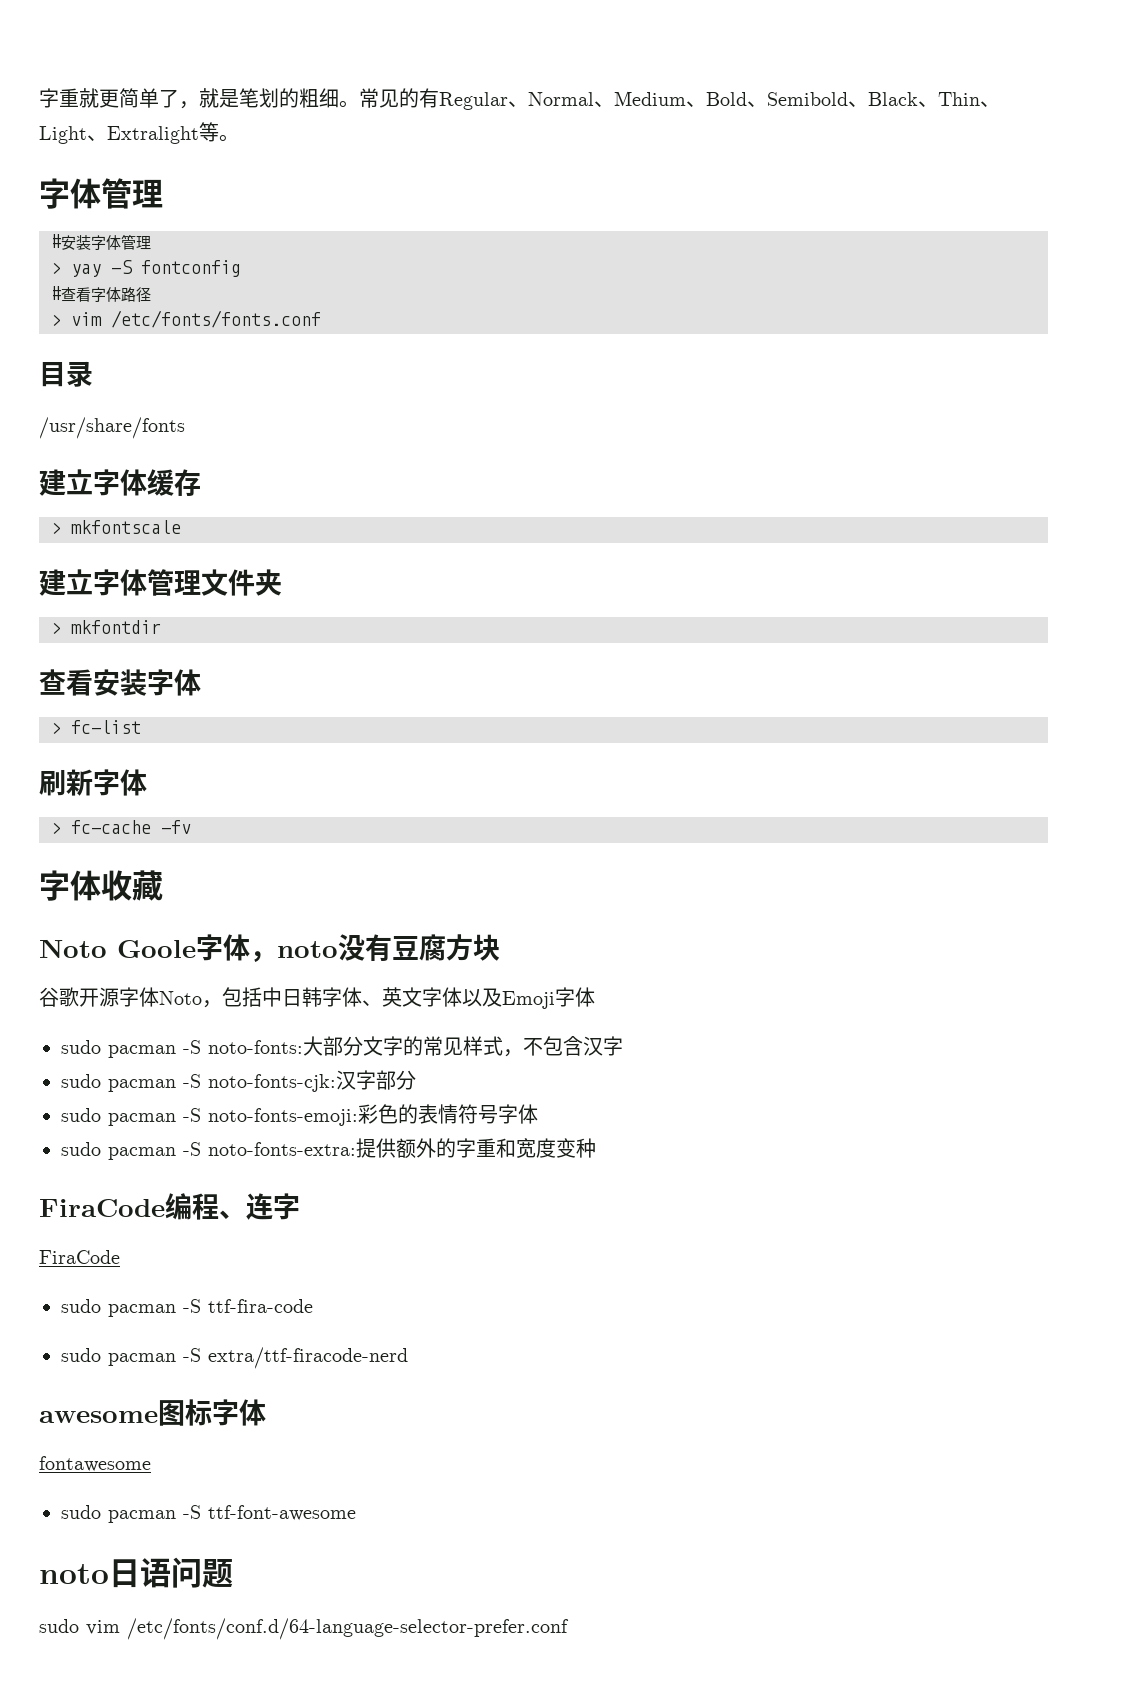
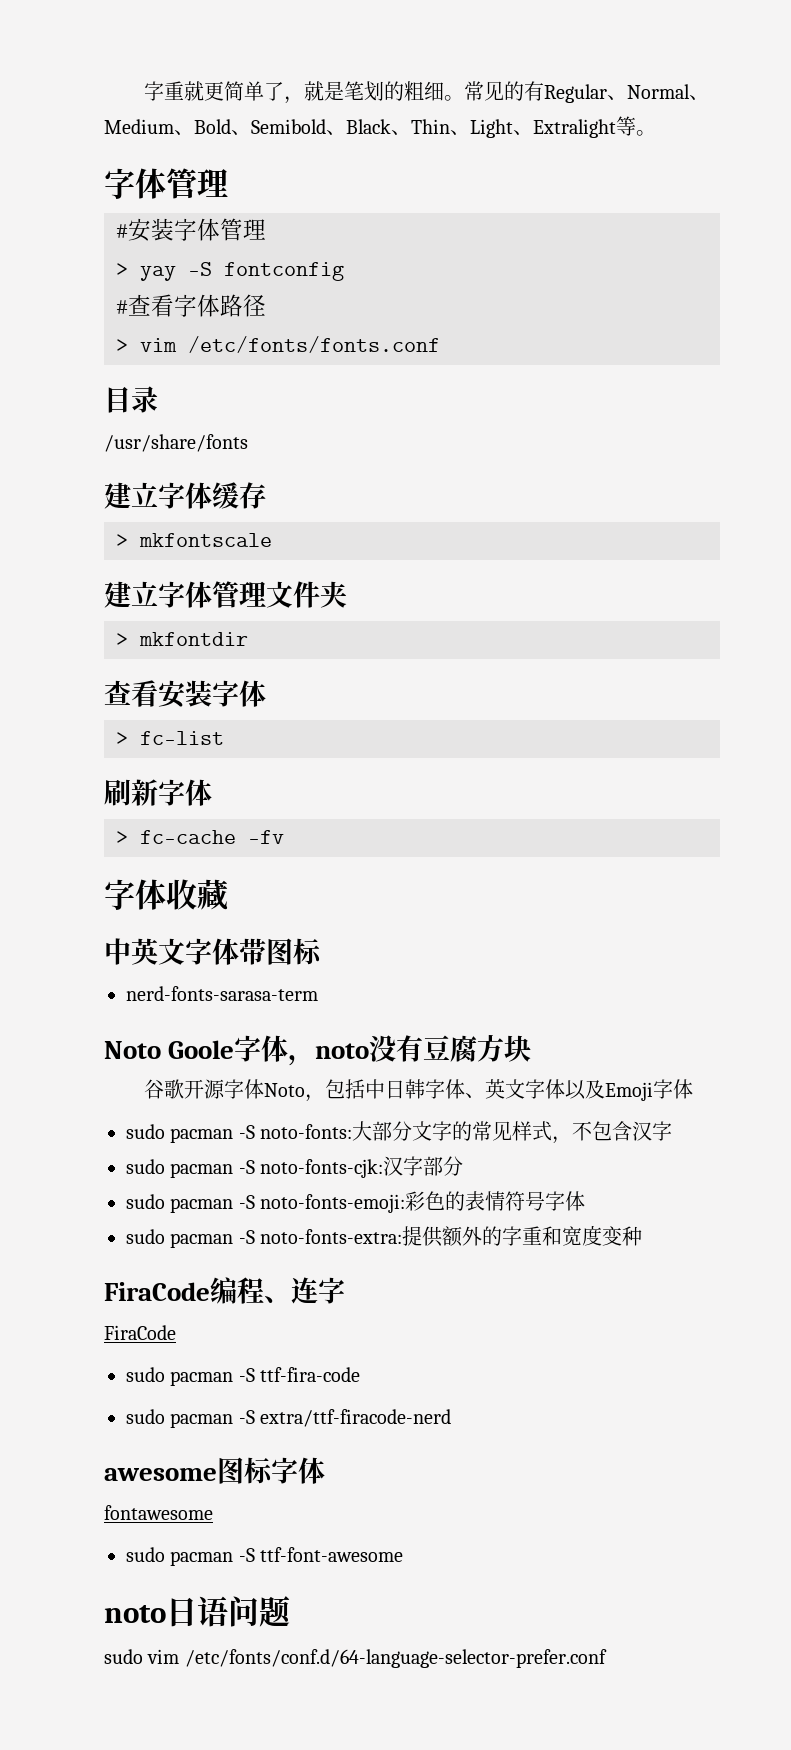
+ 中英文字体带图标
+ nerd-fonts-sarasa-term

